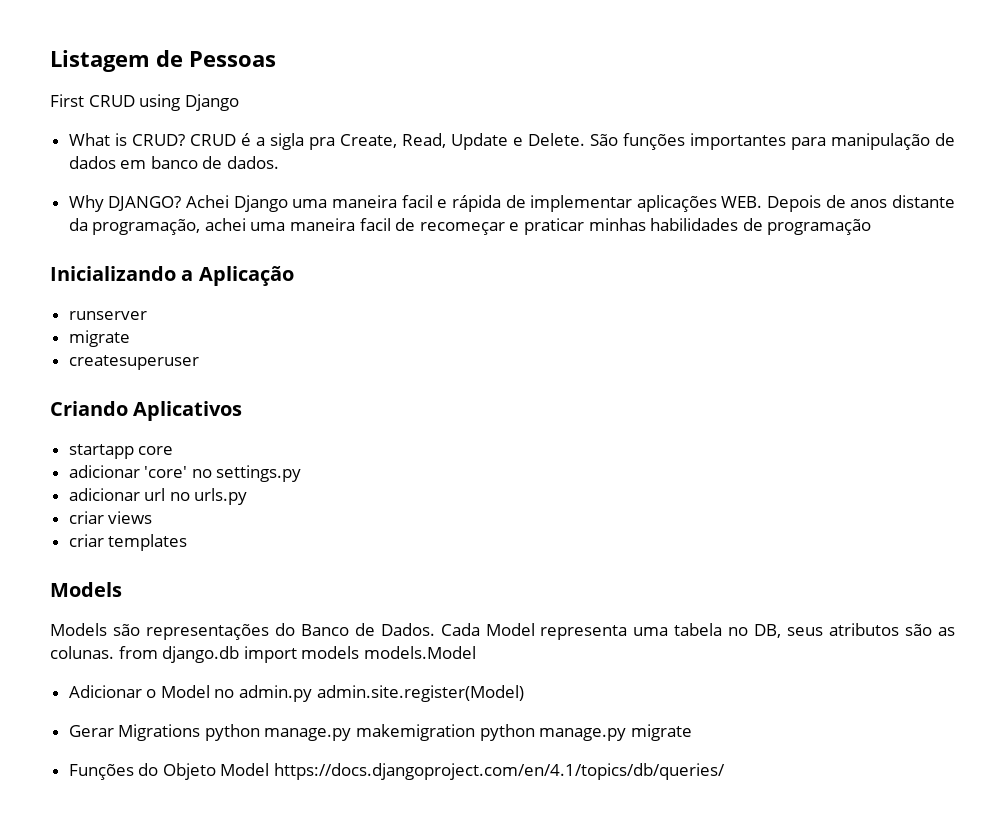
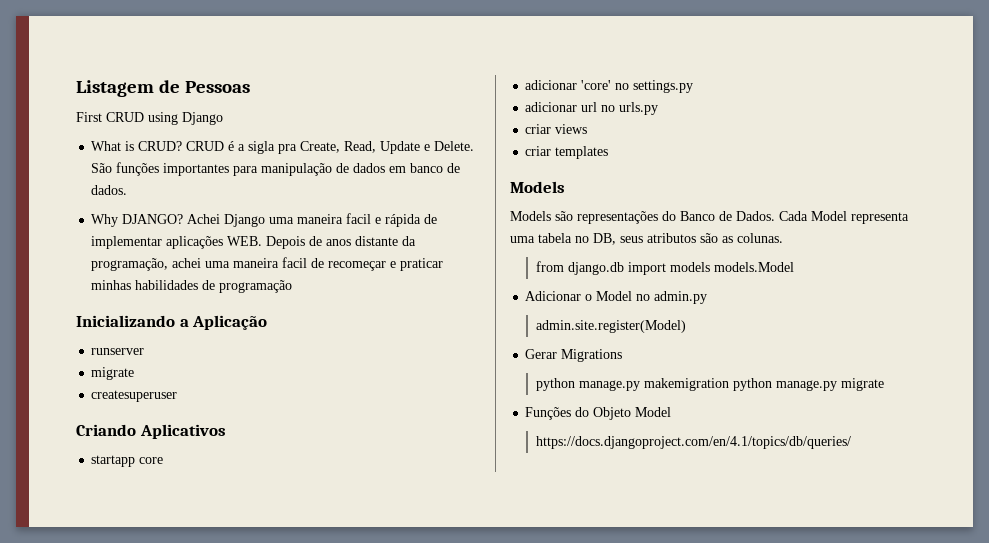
- Cada Model representa uma tabela no DB, seus atributos são as colunas. from django.db import models models.Model
+ Cada Model representa uma tabela no DB, seus atributos são as colunas.
+ from django.db import models models.Model
- Adicionar o Model no admin.py admin.site.register(Model)
+ Adicionar o Model no admin.py
+ admin.site.register(Model)
- Gerar Migrations python manage.py makemigration python manage.py migrate
+ Gerar Migrations
+ python manage.py makemigration python manage.py migrate
- Funções do Objeto Model https://docs.djangoproject.com/en/4.1/topics/db/queries/
+ Funções do Objeto Model
+ https://docs.djangoproject.com/en/4.1/topics/db/queries/

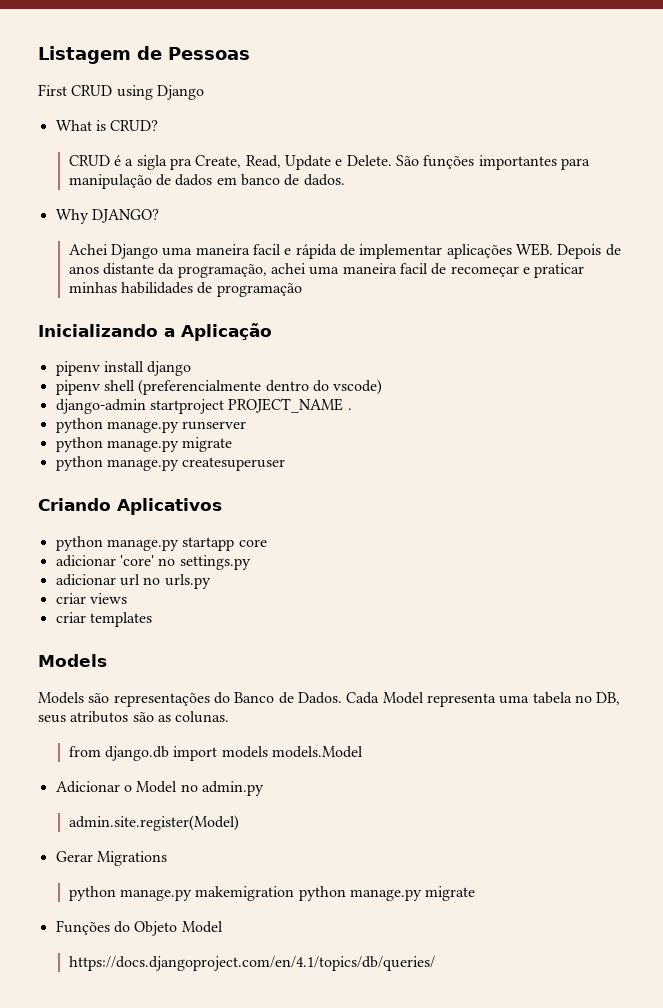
- What is CRUD? CRUD é a sigla pra Create, Read, Update e Delete.
+ What is CRUD?
+ CRUD é a sigla pra Create, Read, Update e Delete.
- Why DJANGO? Achei Django uma maneira facil e rápida de implementar aplicações WEB. Depois de anos distante da programação, achei uma maneira facil de recomeçar e praticar minhas habilidades de programação
+ Why DJANGO?
+ Achei Django uma maneira facil e rápida de implementar aplicações WEB. Depois de anos distante da programação, achei uma maneira facil de recomeçar e praticar minhas habilidades de programação
- runserver
- migrate
- createsuperuser
+ pipenv install django
+ pipenv shell (preferencialmente dentro do vscode)
+ django-admin startproject PROJECT_NAME .
+ python manage.py runserver
+ python manage.py migrate
+ python manage.py createsuperuser
- startapp core
+ python manage.py startapp core

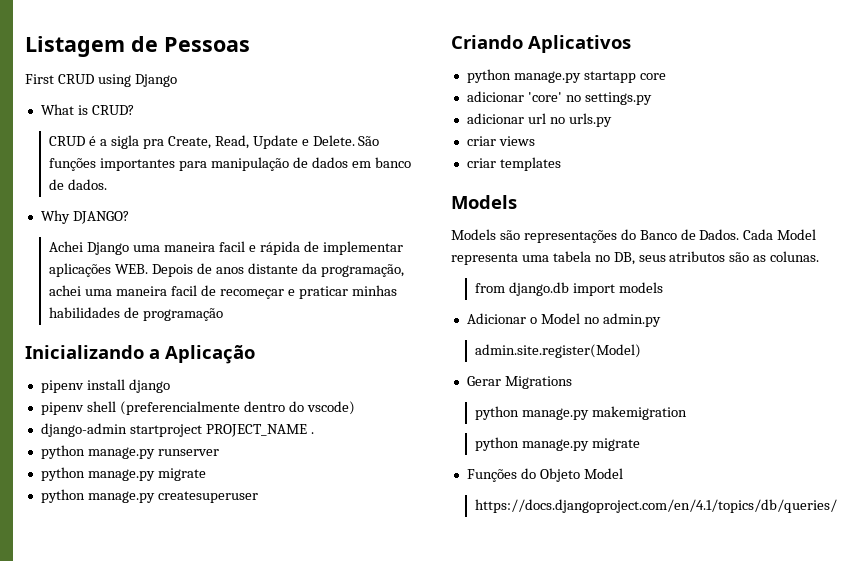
- from django.db import models models.Model
+ from django.db import models
- python manage.py makemigration python manage.py migrate
+ python manage.py makemigration
+ python manage.py migrate

